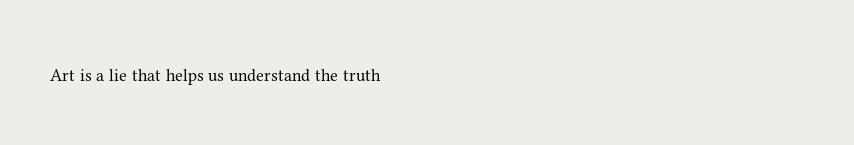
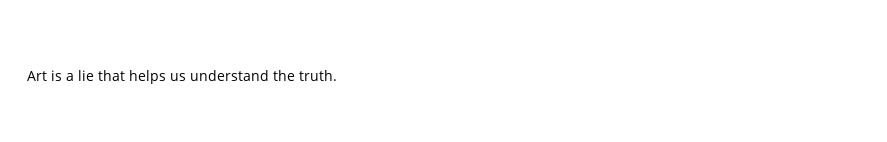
- Art is a lie that helps us understand the truth
+ Art is a lie that helps us understand the truth.

